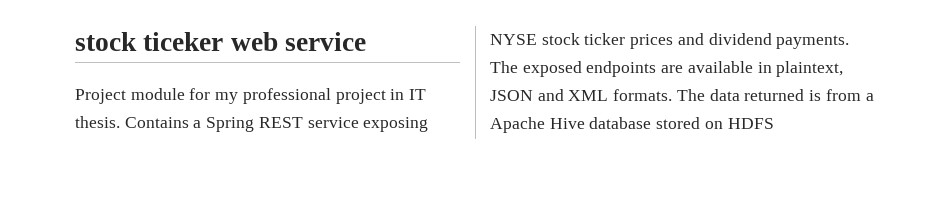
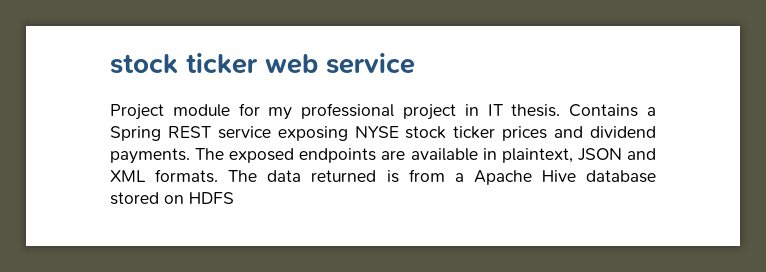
- stock ticeker web service
+ stock ticker web service

